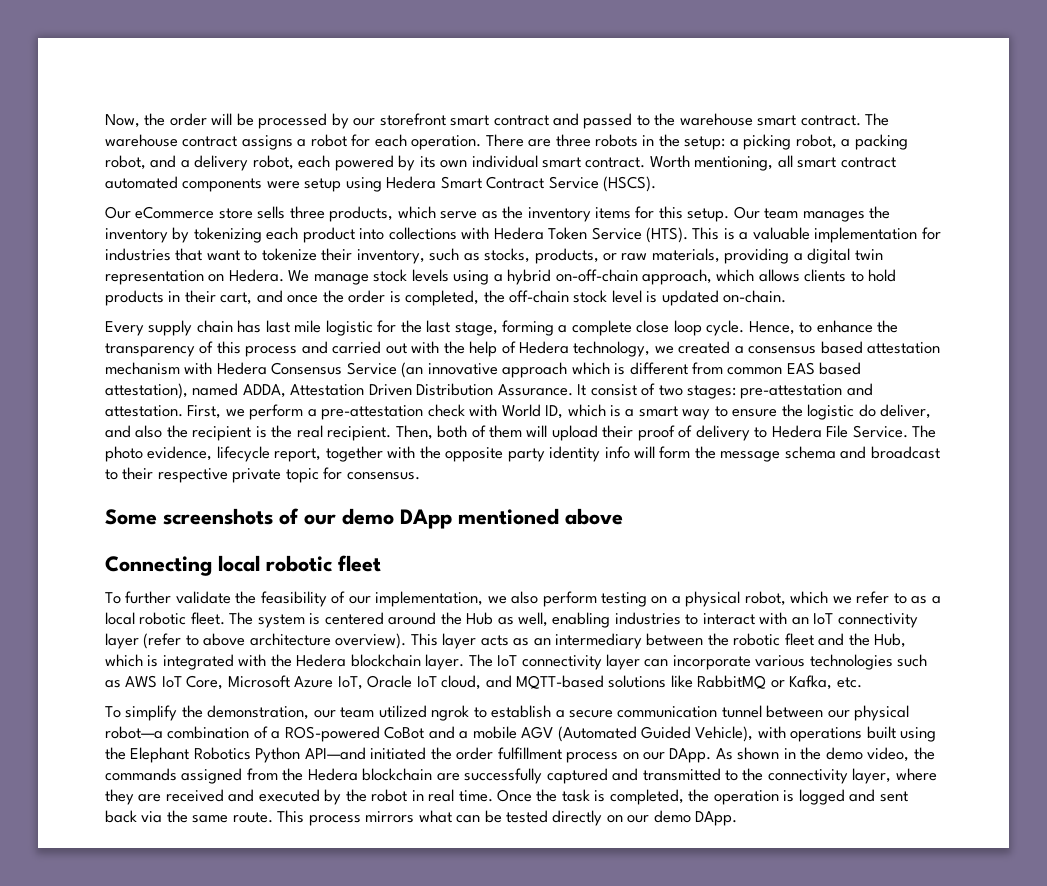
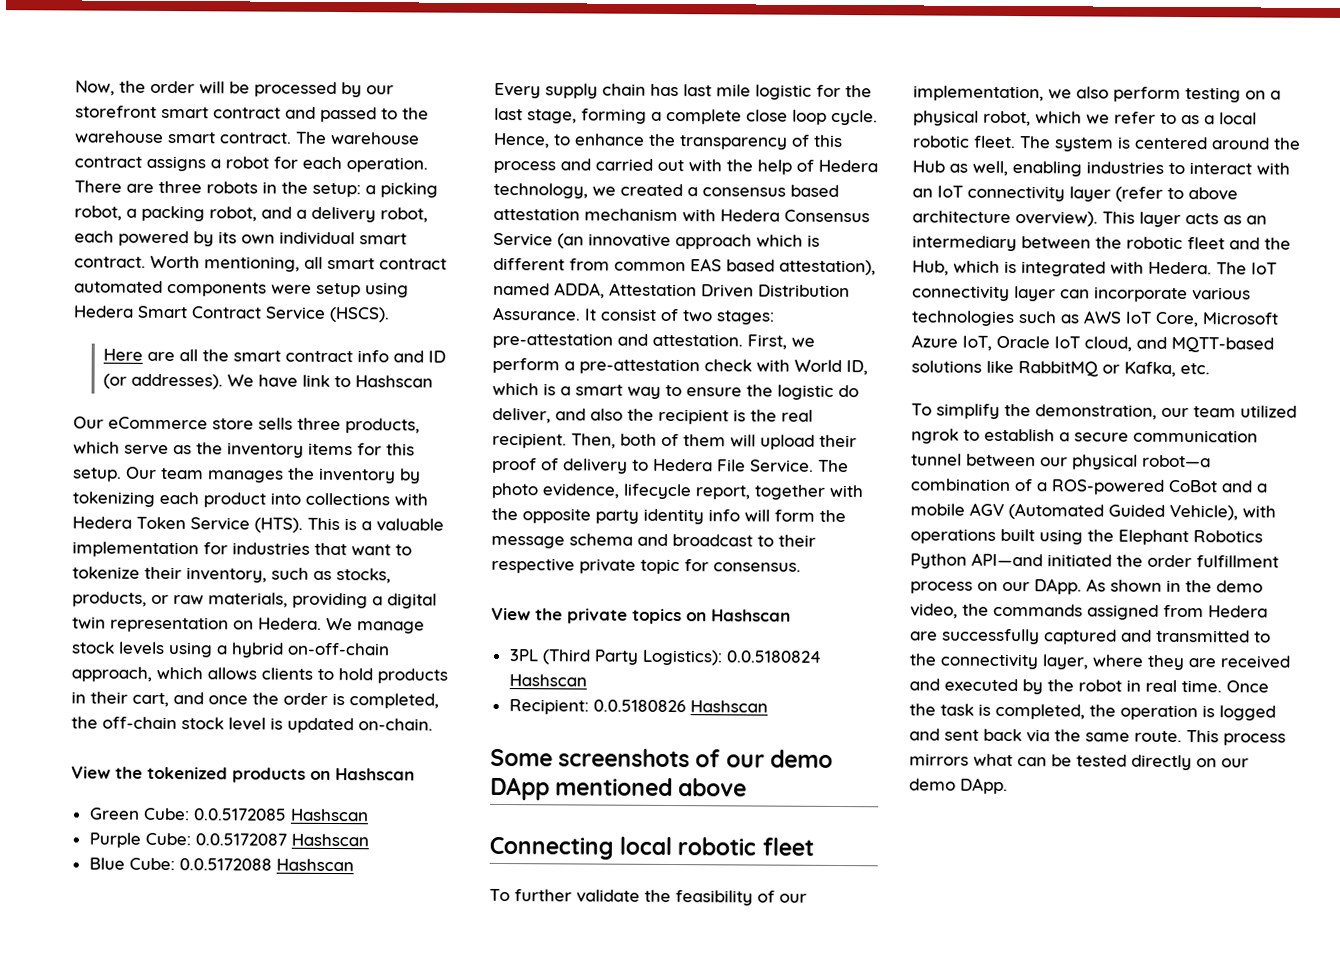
+ Here are all the smart contract info and ID (or addresses). We have link to Hashscan
+ View the tokenized products on Hashscan
+ Green Cube: 0.0.5172085 Hashscan
+ Purple Cube: 0.0.5172087 Hashscan
+ Blue Cube: 0.0.5172088 Hashscan
+ View the private topics on Hashscan
+ 3PL (Third Party Logistics): 0.0.5180824 Hashscan
+ Recipient: 0.0.5180826 Hashscan
- This layer acts as an intermediary between the robotic fleet and the Hub, which is integrated with the Hedera blockchain layer.
+ This layer acts as an intermediary between the robotic fleet and the Hub, which is integrated with Hedera.
- As shown in the demo video, the commands assigned from the Hedera blockchain are successfully captured and transmitted to the connectivity layer, where they are received and executed by the robot in real time.
+ As shown in the demo video, the commands assigned from Hedera are successfully captured and transmitted to the connectivity layer, where they are received and executed by the robot in real time.

